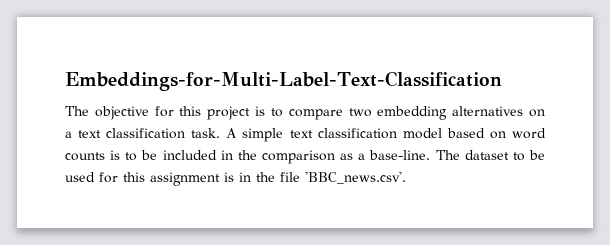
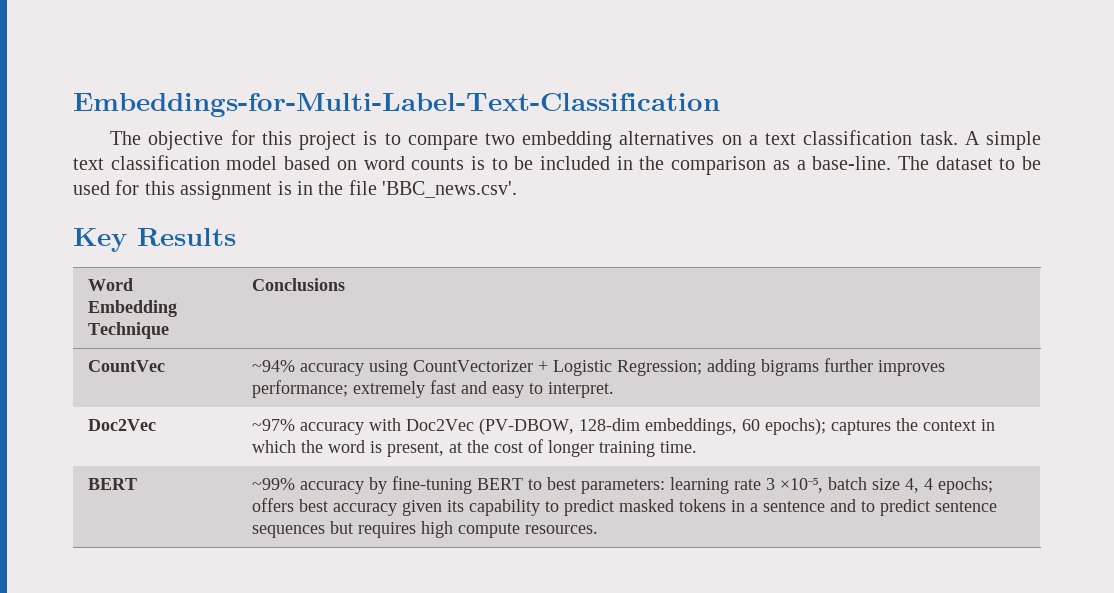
+ Key Results
+ Word Embedding Technique | Conclusions
+ CountVec | ~94% accuracy using CountVectorizer + Logistic Regression; adding bigrams further improves performance; extremely fast and easy to interpret.
+ Doc2Vec | ~97% accuracy with Doc2Vec (PV-DBOW, 128-dim embeddings, 60 epochs); captures the context in which the word is present, at the cost of longer training time.
+ BERT | ~99% accuracy by fine-tuning BERT to best parameters: learning rate 3 ×10⁻⁵, batch size 4, 4 epochs; offers best accuracy given its capability to predict masked tokens in a sentence and to predict sentence sequences but requires high compute resources.

